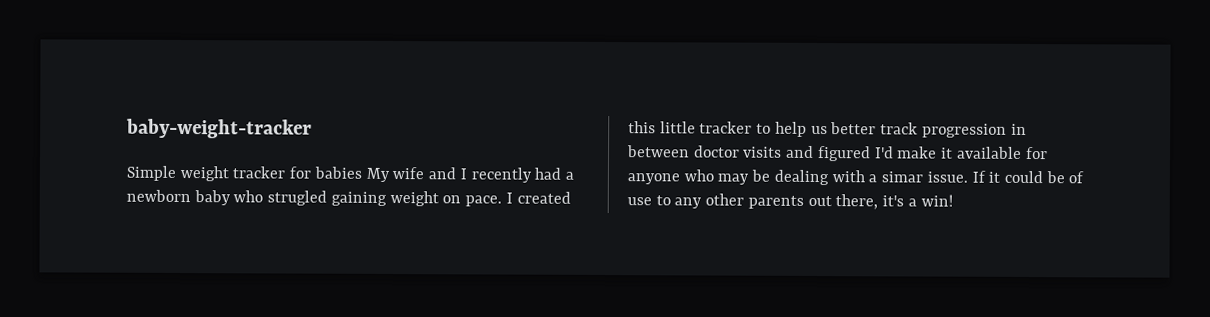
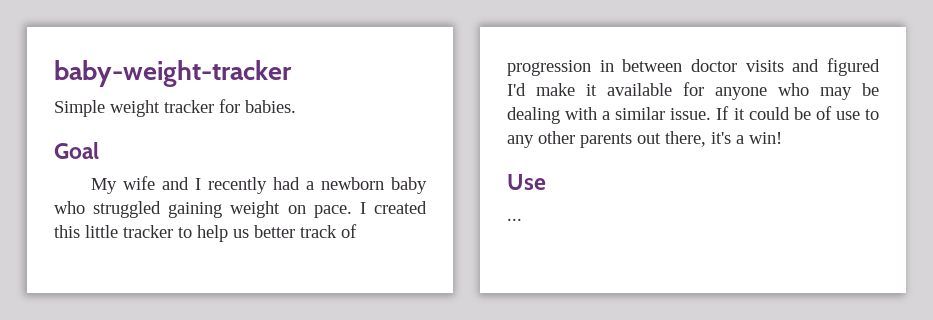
- Simple weight tracker for babies My wife and I recently had a newborn baby who strugled gaining weight on pace.
+ Simple weight tracker for babies.
+ Goal
+ My wife and I recently had a newborn baby who struggled gaining weight on pace.
- I created this little tracker to help us better track progression in between doctor visits and figured I'd make it available for anyone who may be dealing with a simar issue.
+ I created this little tracker to help us better track of progression in between doctor visits and figured I'd make it available for anyone who may be dealing with a similar issue.
+ Use
+ ...

